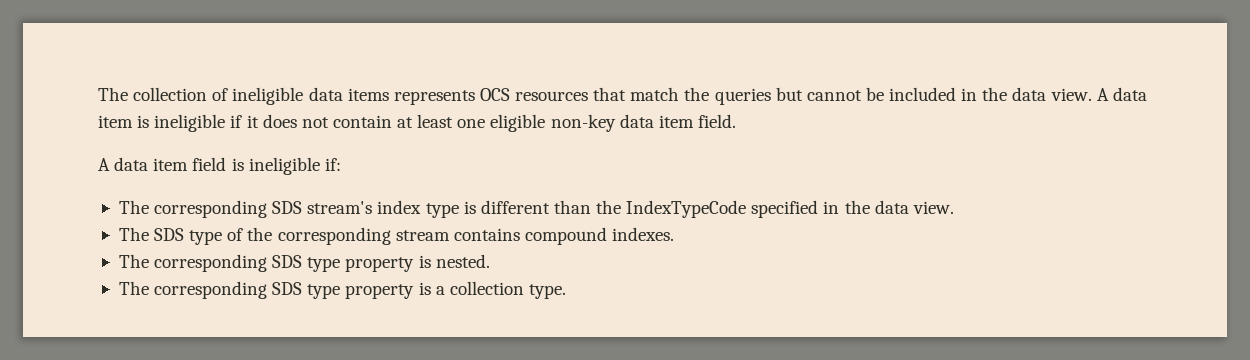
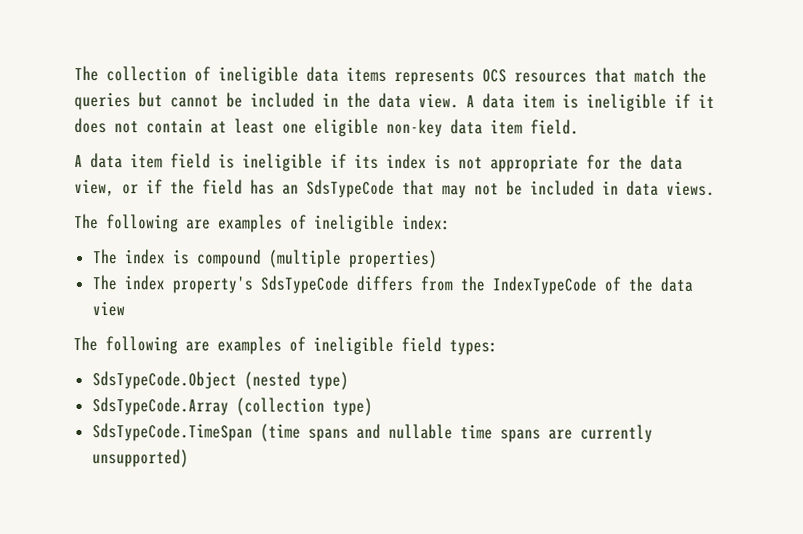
- A data item field is ineligible if:
- The corresponding SDS stream's index type is different than the IndexTypeCode specified in the data view.
- The SDS type of the corresponding stream contains compound indexes.
- The corresponding SDS type property is nested.
- The corresponding SDS type property is a collection type.
+ A data item field is ineligible if its index is not appropriate for the data view, or if the field has an SdsTypeCode that may not be included in data views.
+ The following are examples of ineligible index:
+ The index is compound (multiple properties)
+ The index property's SdsTypeCode differs from the IndexTypeCode of the data view
+ The following are examples of ineligible field types:
+ SdsTypeCode.Object (nested type)
+ SdsTypeCode.Array (collection type)
+ SdsTypeCode.TimeSpan (time spans and nullable time spans are currently unsupported)

